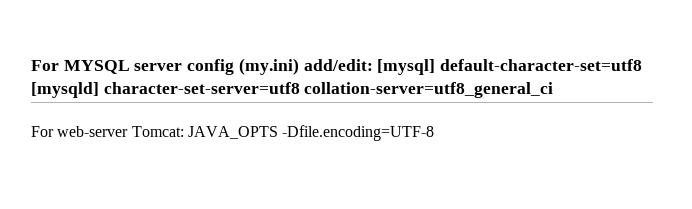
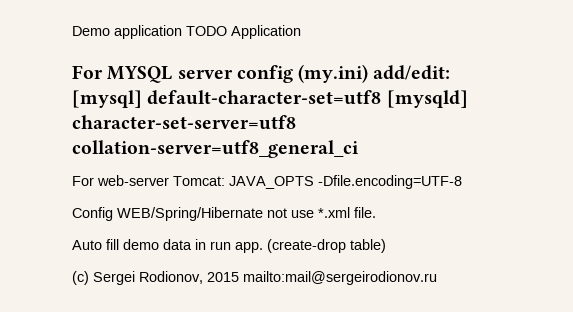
+ Demo application TODO Application
+ Config WEB/Spring/Hibernate not use *.xml file.
+ Auto fill demo data in run app. (create-drop table)
+ (c) Sergei Rodionov, 2015 mailto:mail@sergeirodionov.ru

